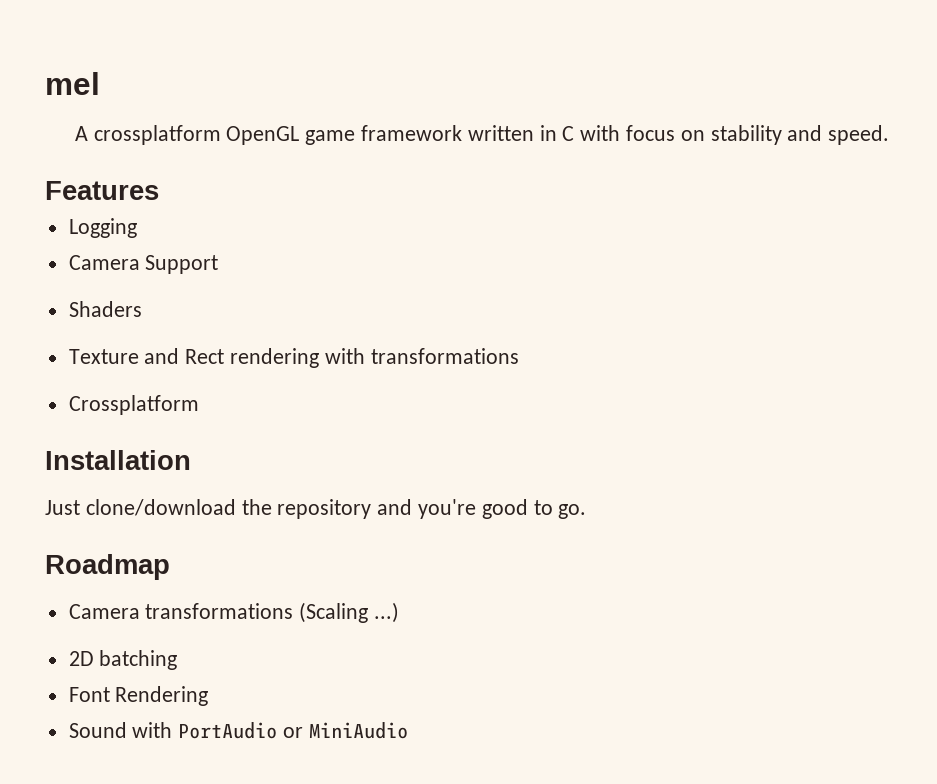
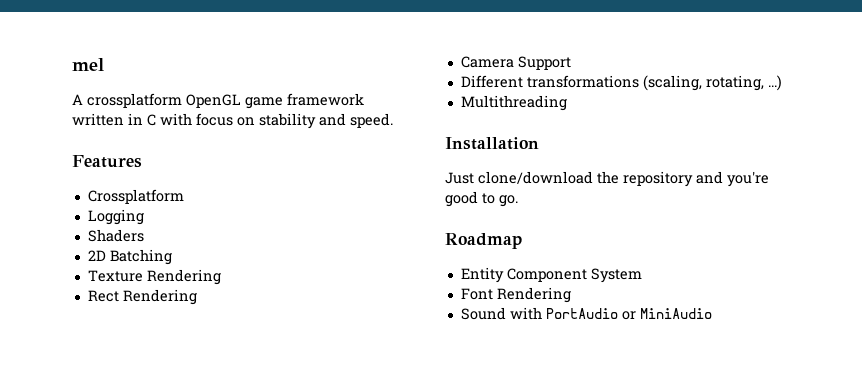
+ Crossplatform
+ Shaders
+ 2D Batching
+ Texture Rendering
+ Rect Rendering
  Camera Support
- Shaders
- Texture and Rect rendering with transformations
- Crossplatform
+ Different transformations (scaling, rotating, ...)
+ Multithreading
- Camera transformations (Scaling ...)
- 2D batching
+ Entity Component System

